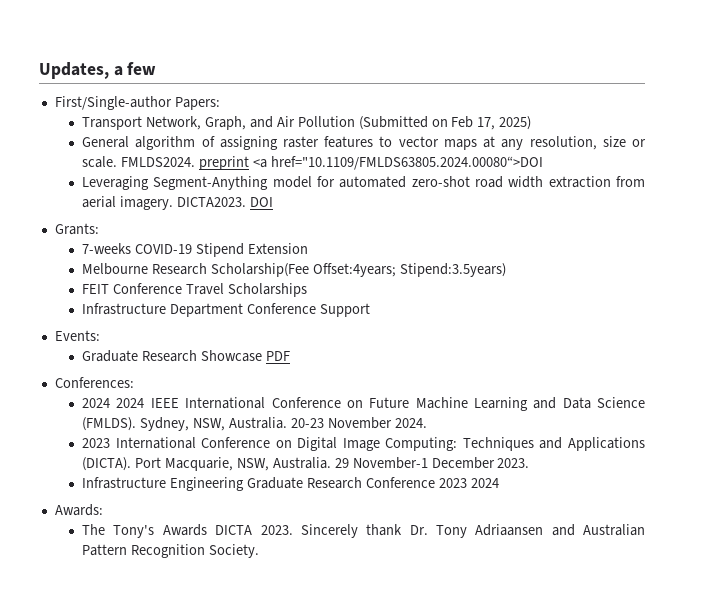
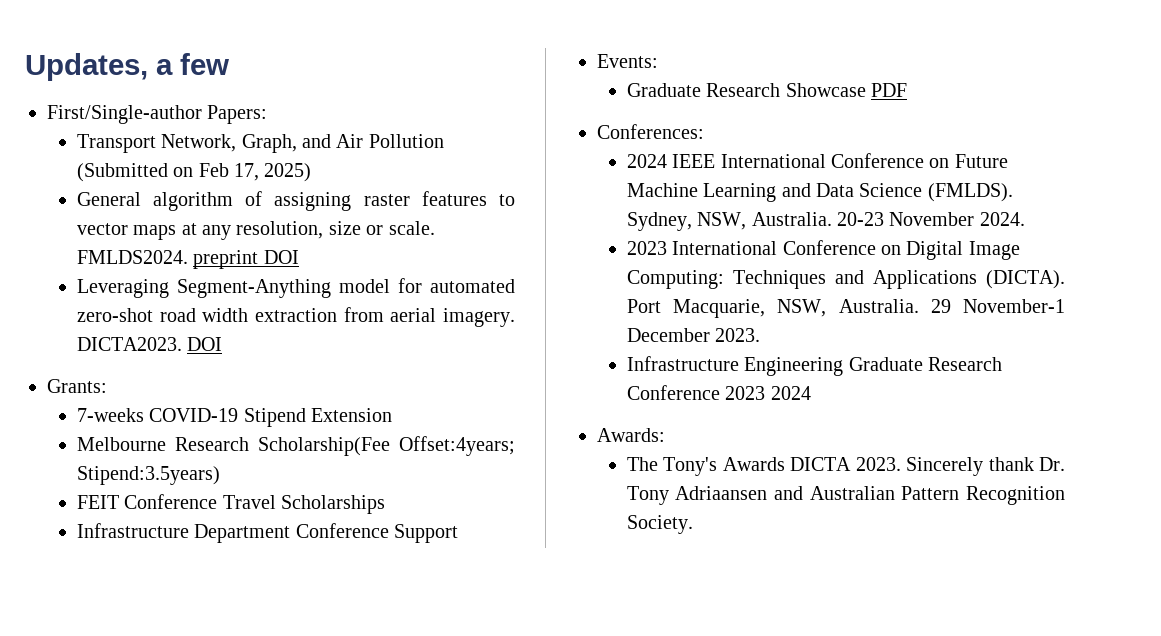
- FMLDS2024. preprint <a href="10.1109/FMLDS63805.2024.00080“>DOI
+ FMLDS2024. preprint DOI
- 2024 2024 IEEE International Conference on Future Machine Learning and Data Science (FMLDS).
+ 2024 IEEE International Conference on Future Machine Learning and Data Science (FMLDS).

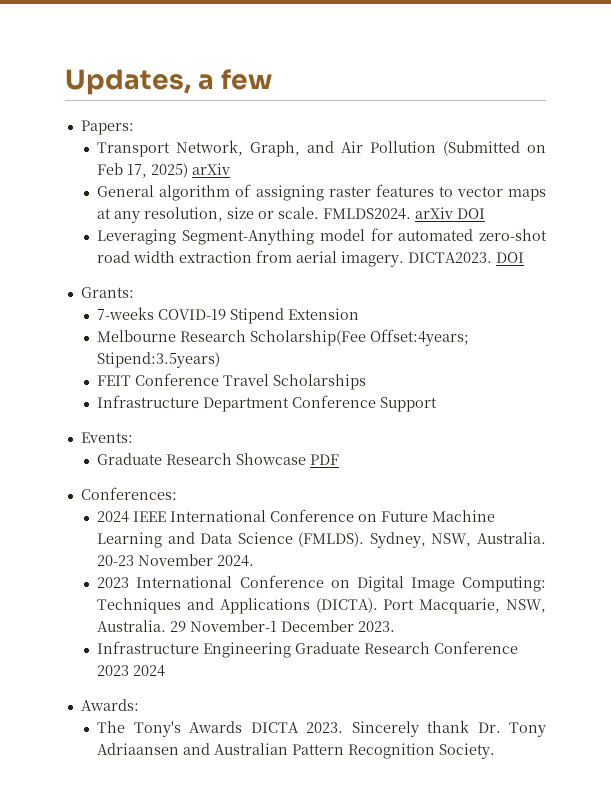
- First/Single-author Papers:
+ Papers:
- Transport Network, Graph, and Air Pollution (Submitted on Feb 17, 2025)
+ Transport Network, Graph, and Air Pollution (Submitted on Feb 17, 2025) arXiv
- FMLDS2024. preprint DOI
+ FMLDS2024. arXiv DOI

